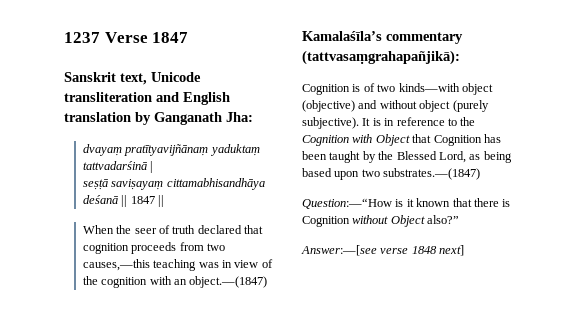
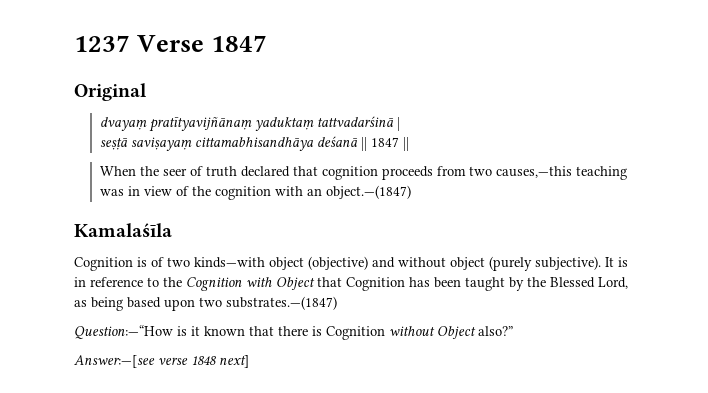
- Sanskrit text, Unicode transliteration and English translation by Ganganath Jha:
+ Original
- Kamalaśīla’s commentary (tattvasaṃgrahapañjikā):
+ Kamalaśīla

